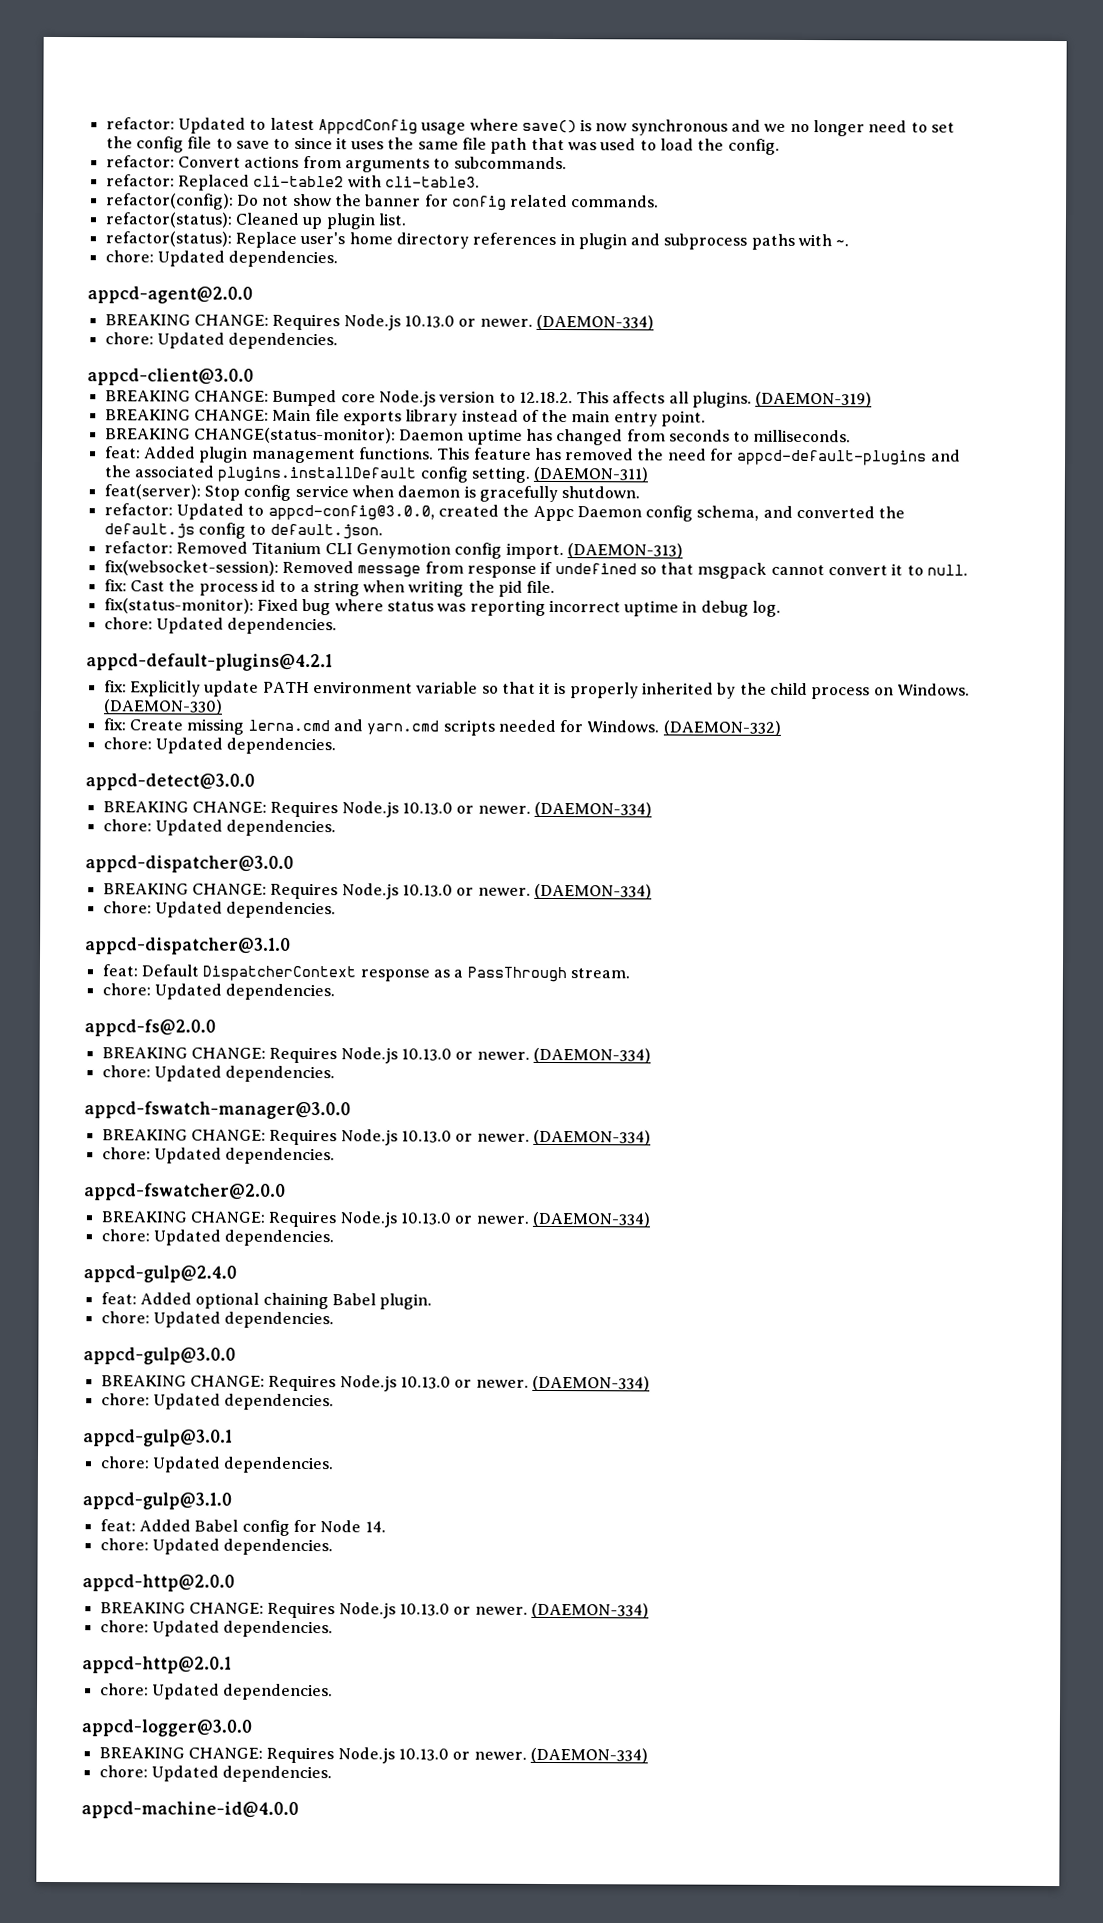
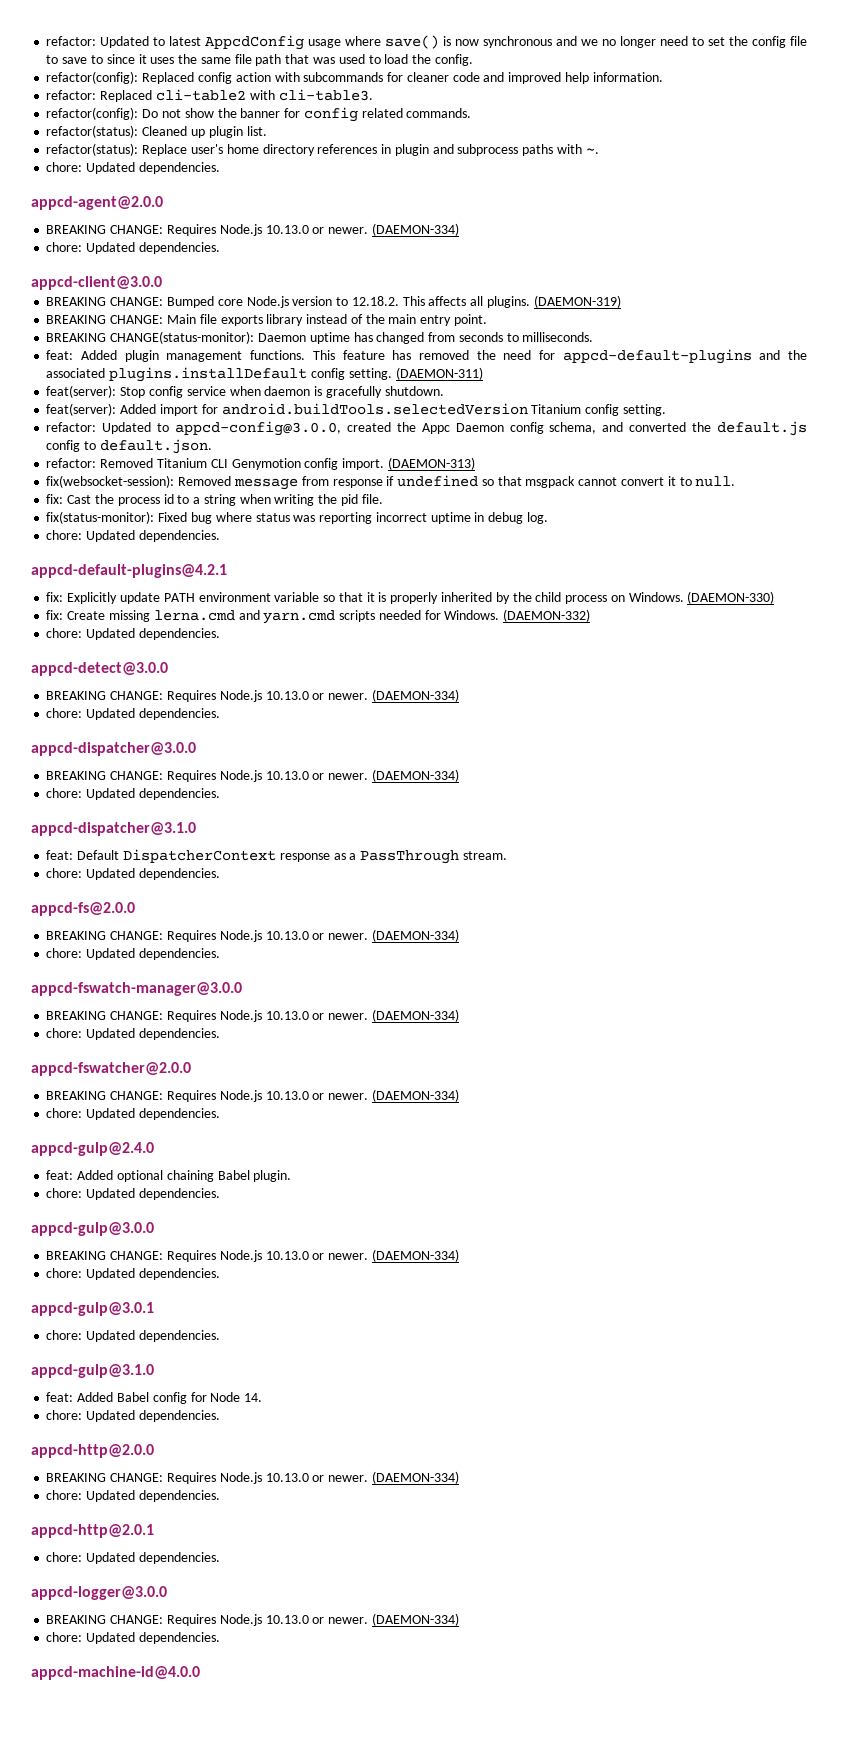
- refactor: Convert actions from arguments to subcommands.
+ refactor(config): Replaced config action with subcommands for cleaner code and improved help information.
+ feat(server): Added import for android.buildTools.selectedVersion Titanium config setting.

